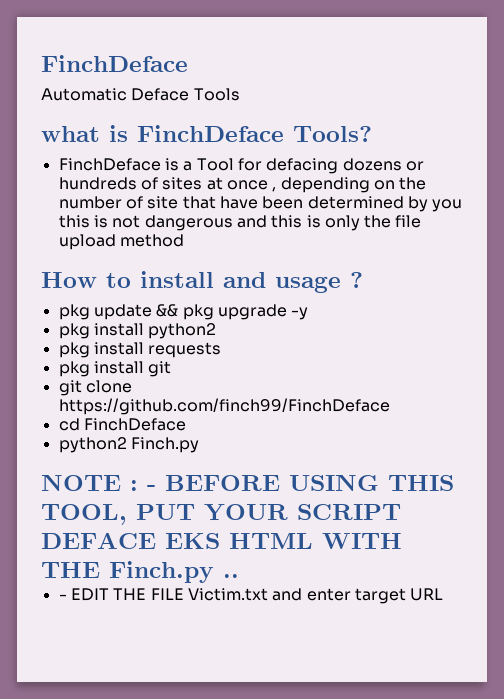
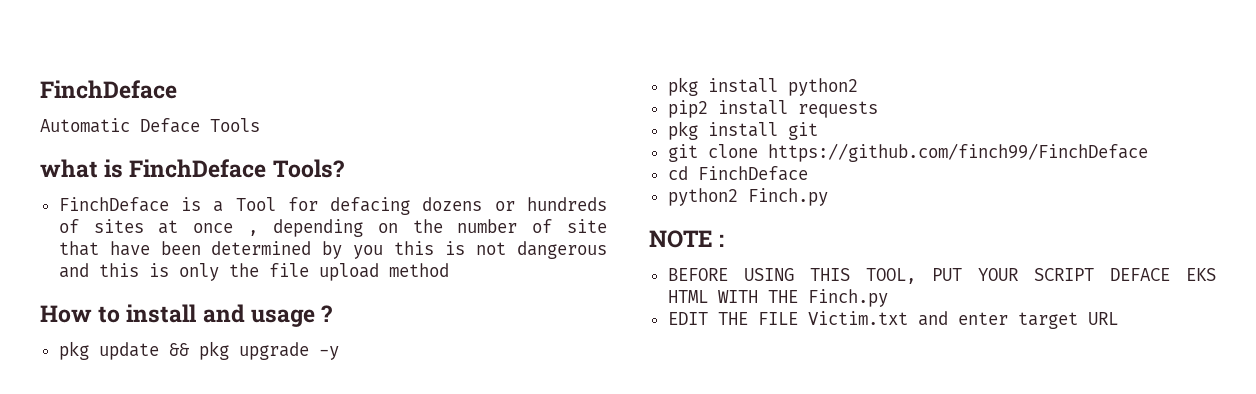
- pkg install requests
+ pip2 install requests
- NOTE : - BEFORE USING THIS TOOL, PUT YOUR SCRIPT DEFACE EKS HTML WITH THE Finch.py ..
- - EDIT THE FILE Victim.txt and enter target URL
+ NOTE :
+ BEFORE USING THIS TOOL, PUT YOUR SCRIPT DEFACE EKS HTML WITH THE Finch.py
+ EDIT THE FILE Victim.txt and enter target URL

